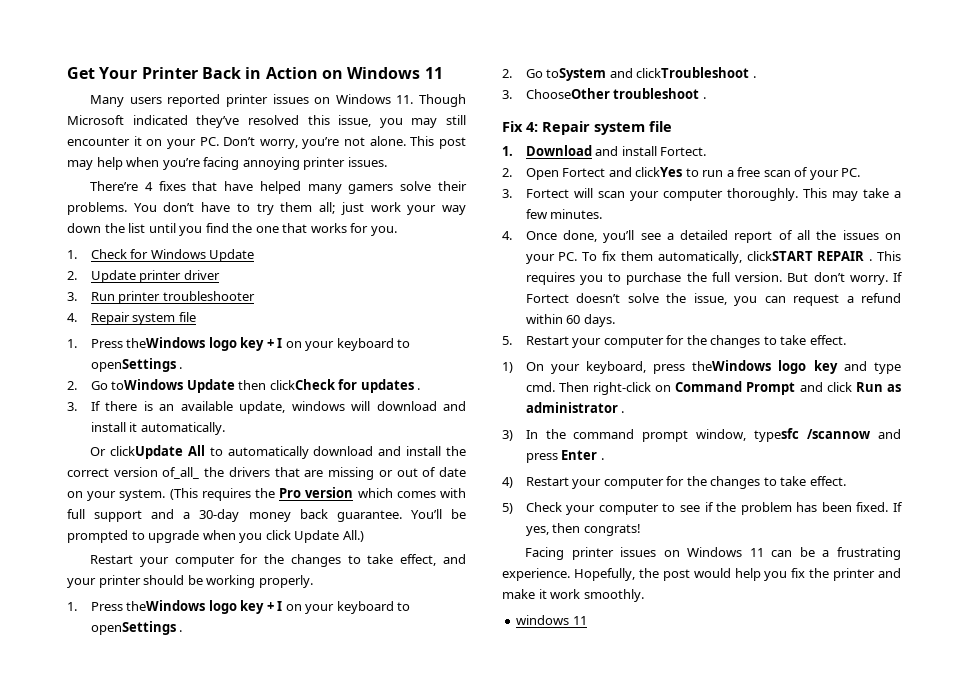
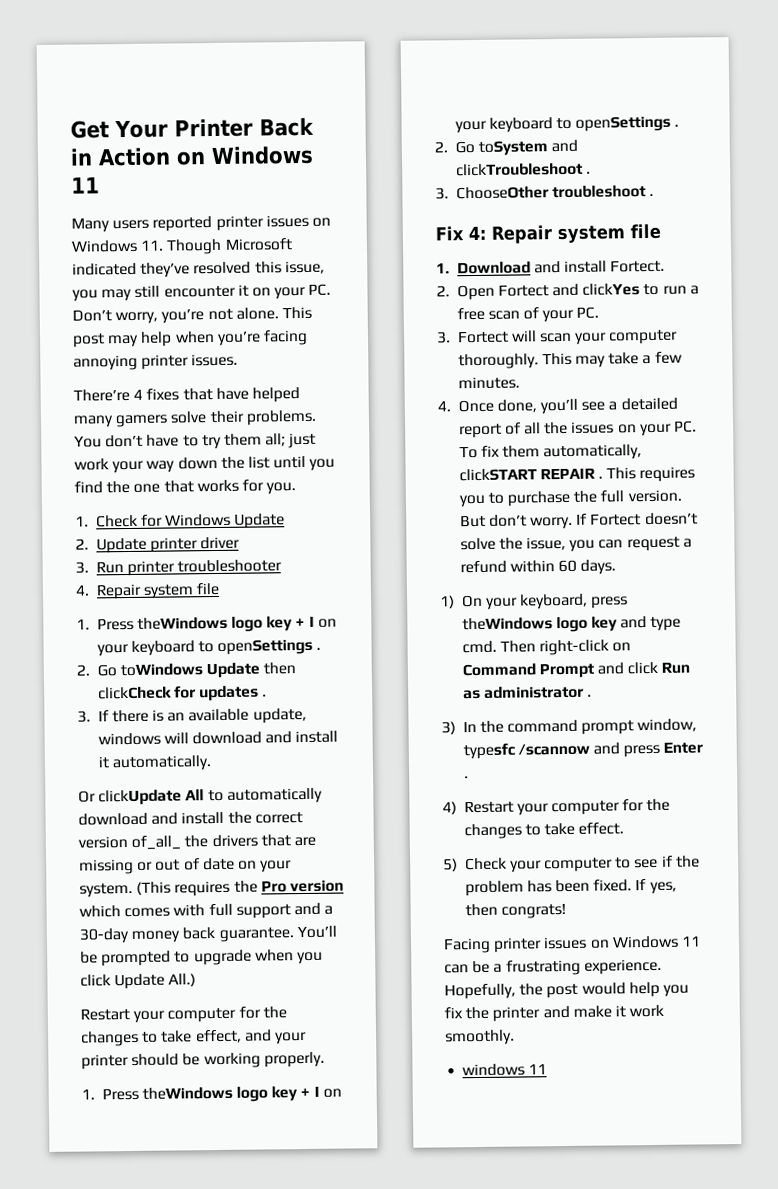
- 5. Restart your computer for the changes to take effect.

